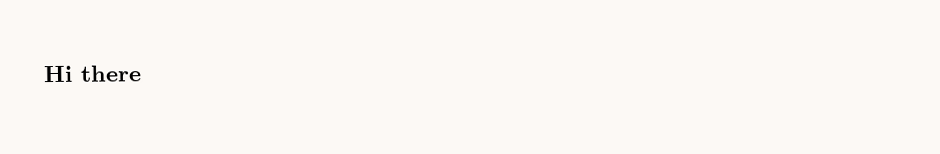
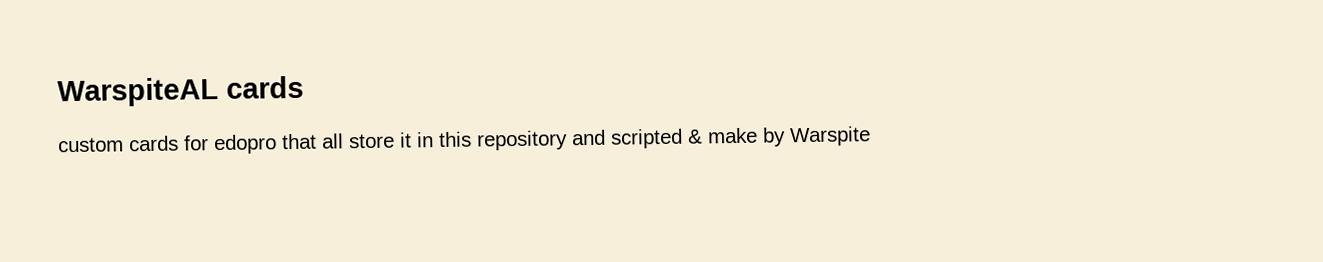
- Hi there
+ WarspiteAL cards
+ custom cards for edopro that all store it in this repository and scripted & make by Warspite

